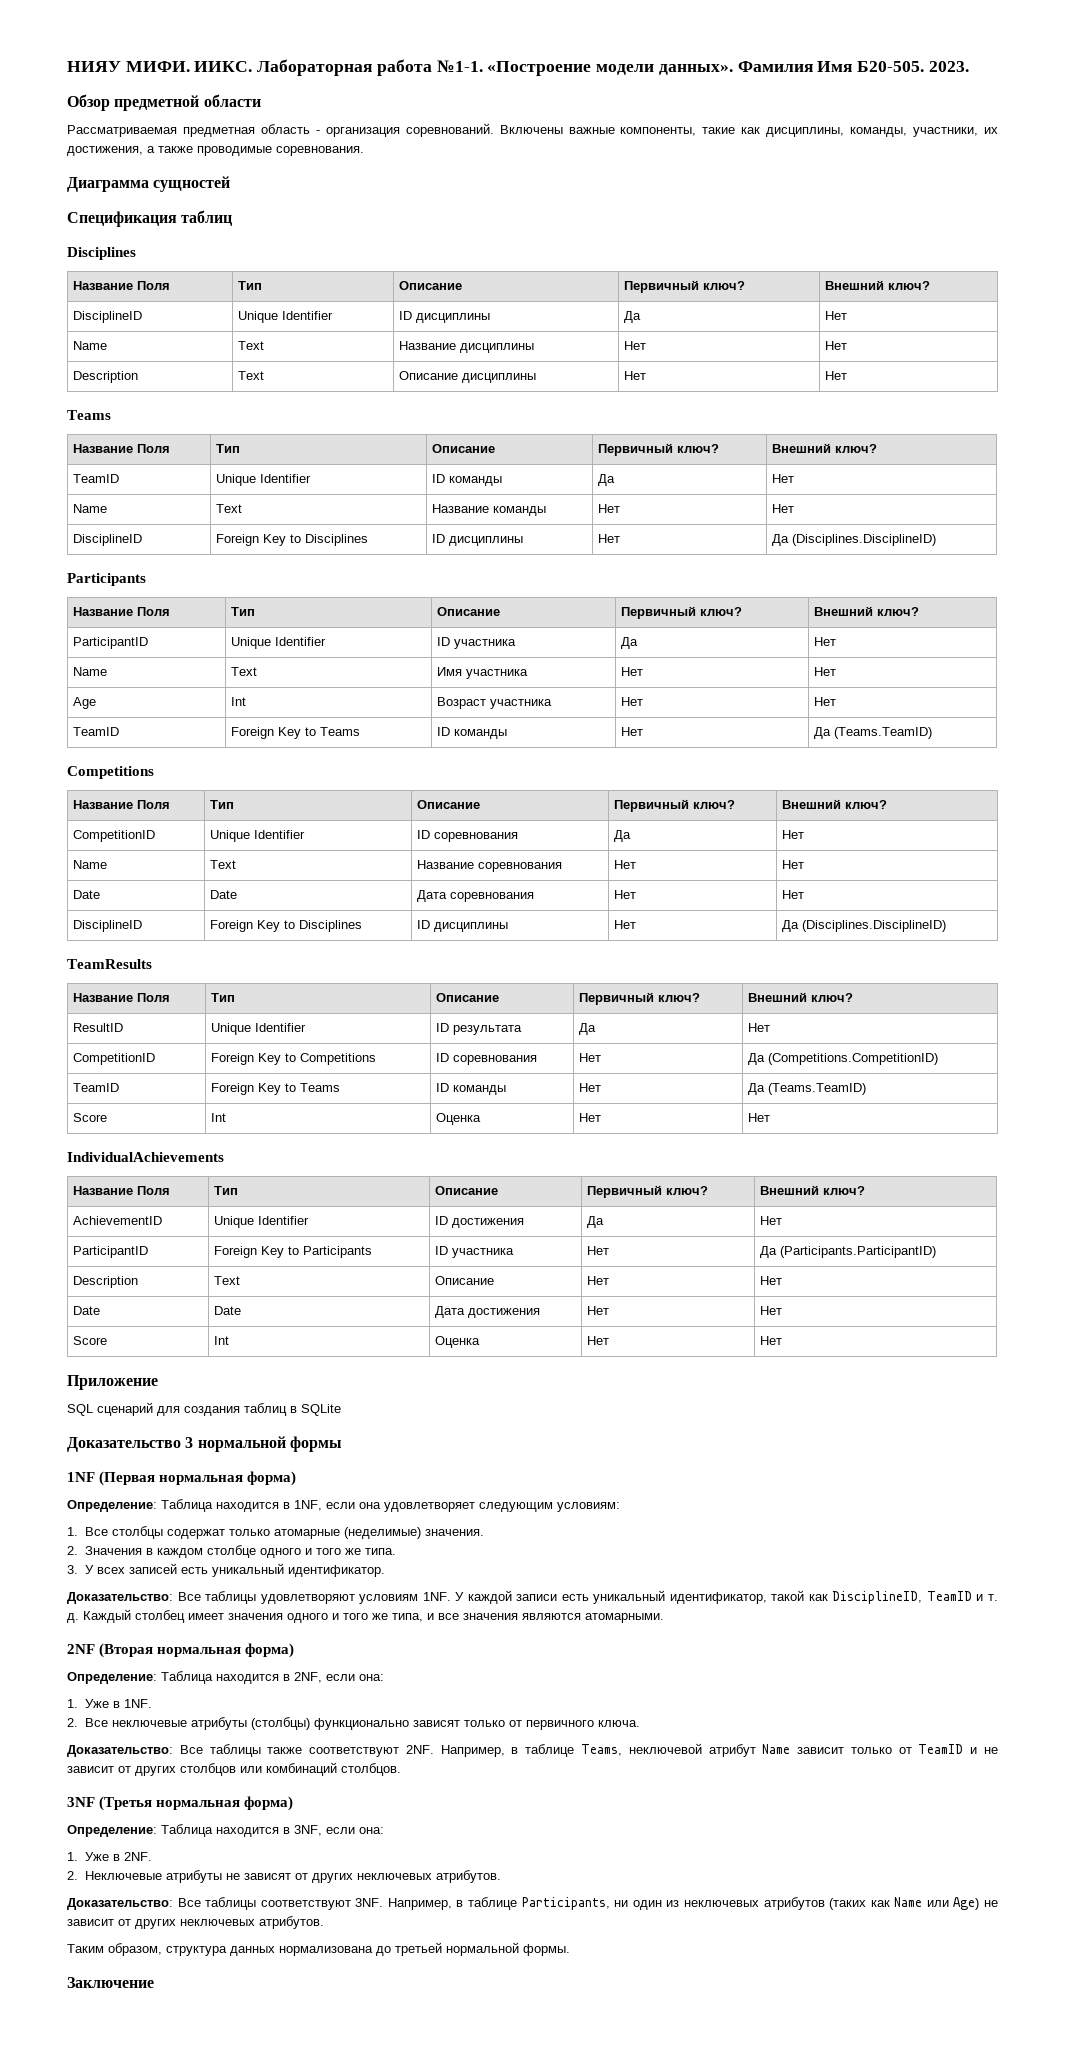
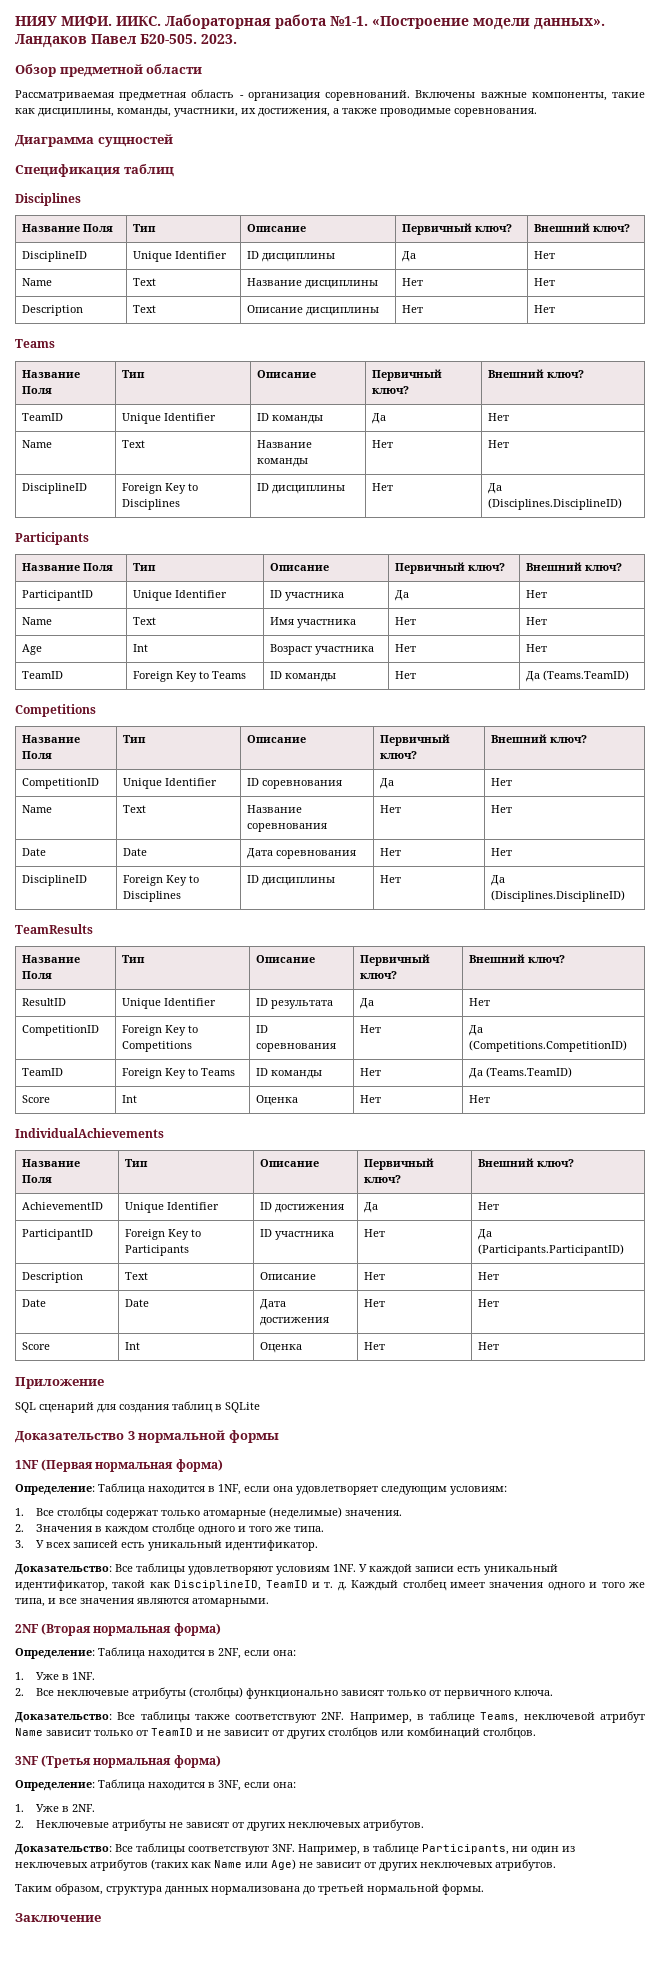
- Фамилия Имя Б20-505.
+ Ландаков Павел Б20-505.

